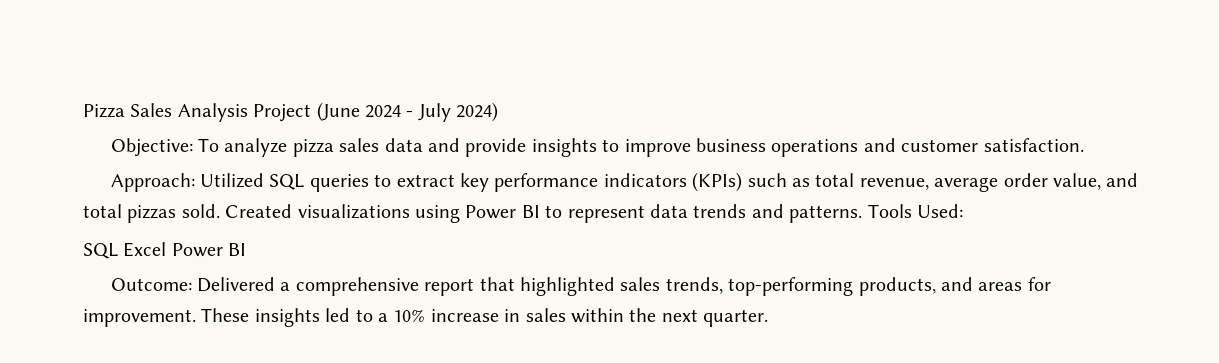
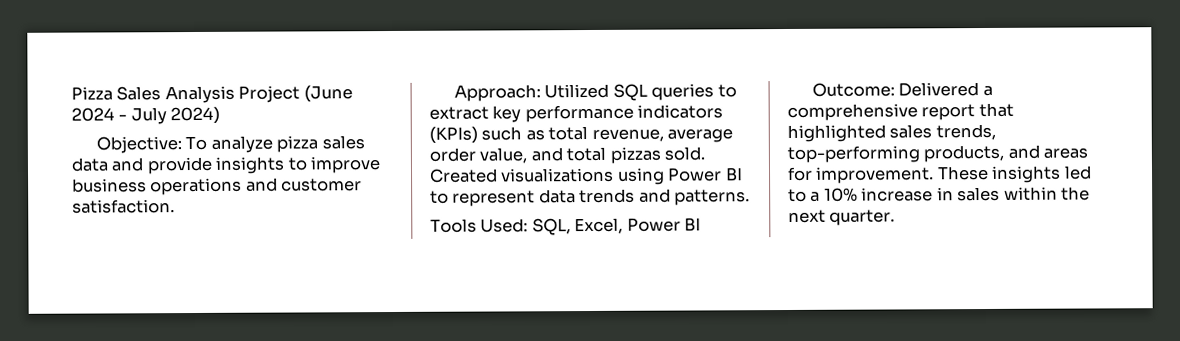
- Created visualizations using Power BI to represent data trends and patterns. Tools Used:
- SQL Excel Power BI
+ Created visualizations using Power BI to represent data trends and patterns.
+ Tools Used: SQL, Excel, Power BI

